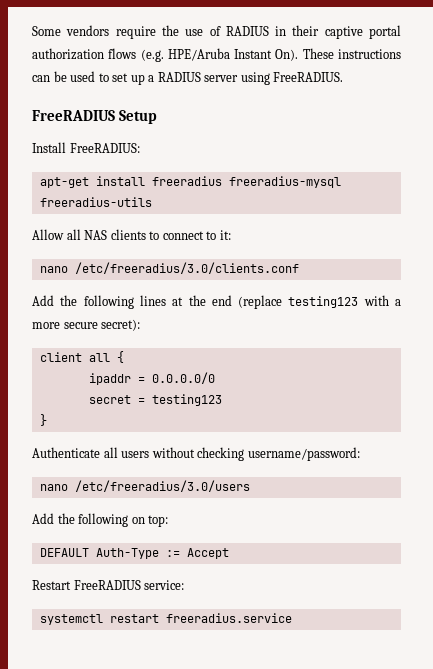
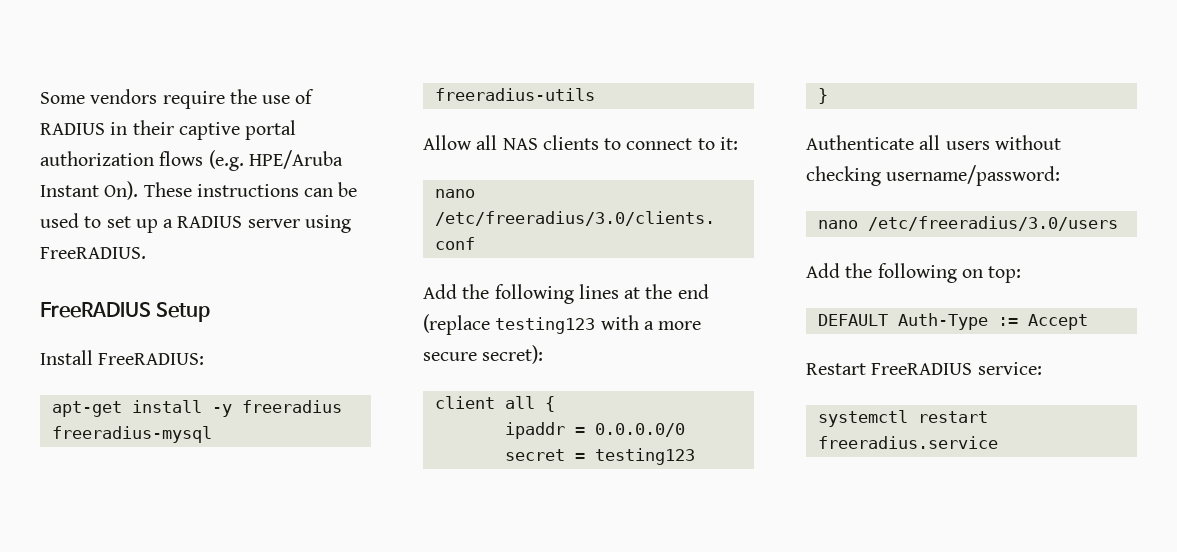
- apt-get install freeradius freeradius-mysql freeradius-utils
+ apt-get install -y freeradius freeradius-mysql freeradius-utils

